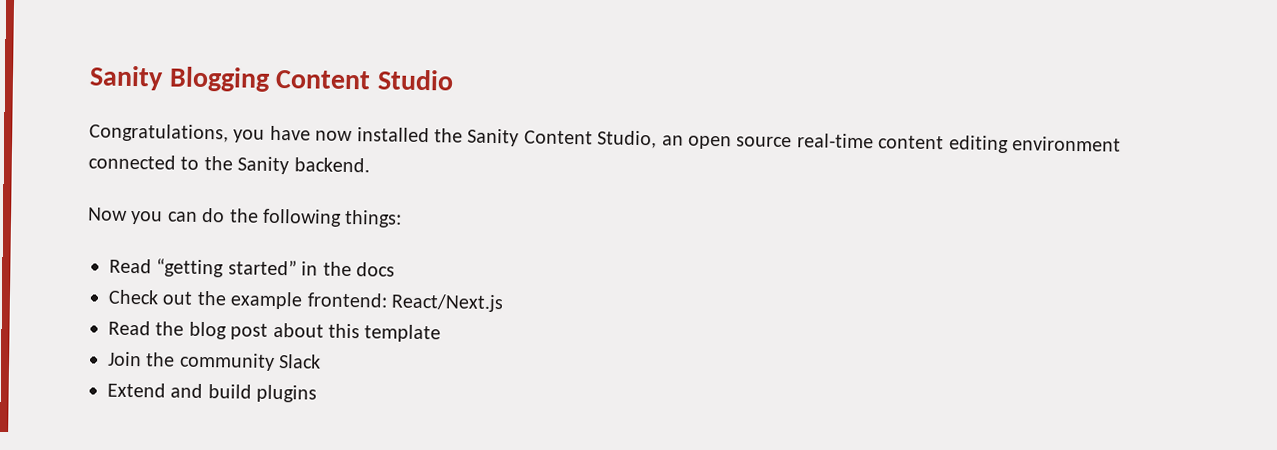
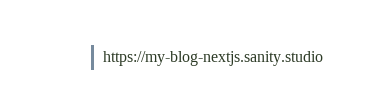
- Sanity Blogging Content Studio
- Congratulations, you have now installed the Sanity Content Studio, an open source real-time content editing environment connected to the Sanity backend.
- Now you can do the following things:
- Read “getting started” in the docs
- Check out the example frontend: React/Next.js
- Read the blog post about this template
- Join the community Slack
- Extend and build plugins
+ https://my-blog-nextjs.sanity.studio

